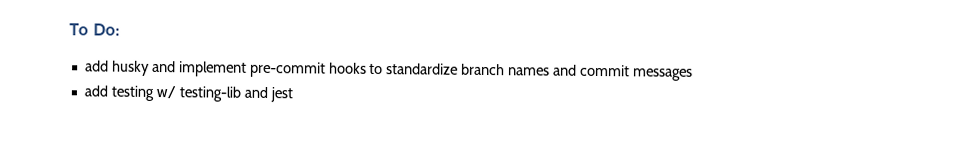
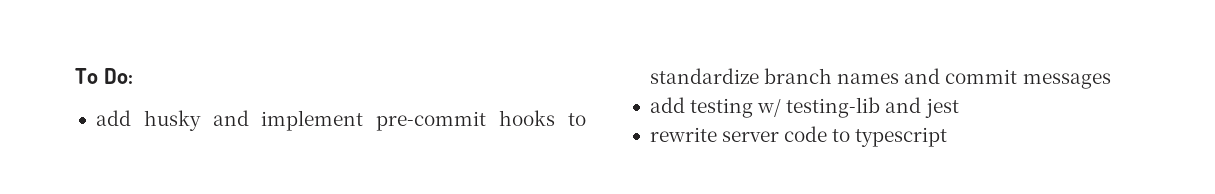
+ rewrite server code to typescript

